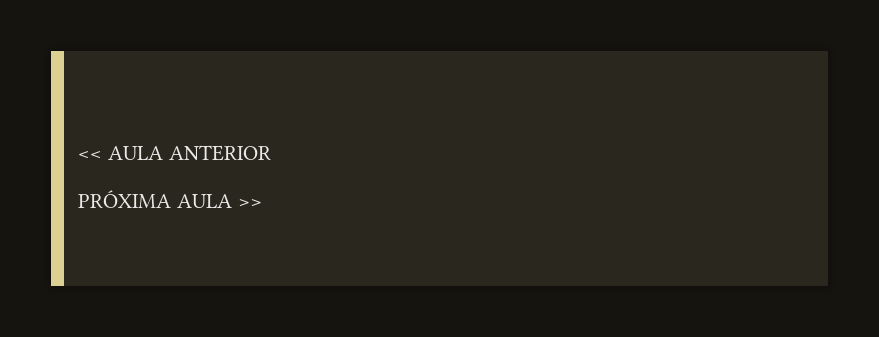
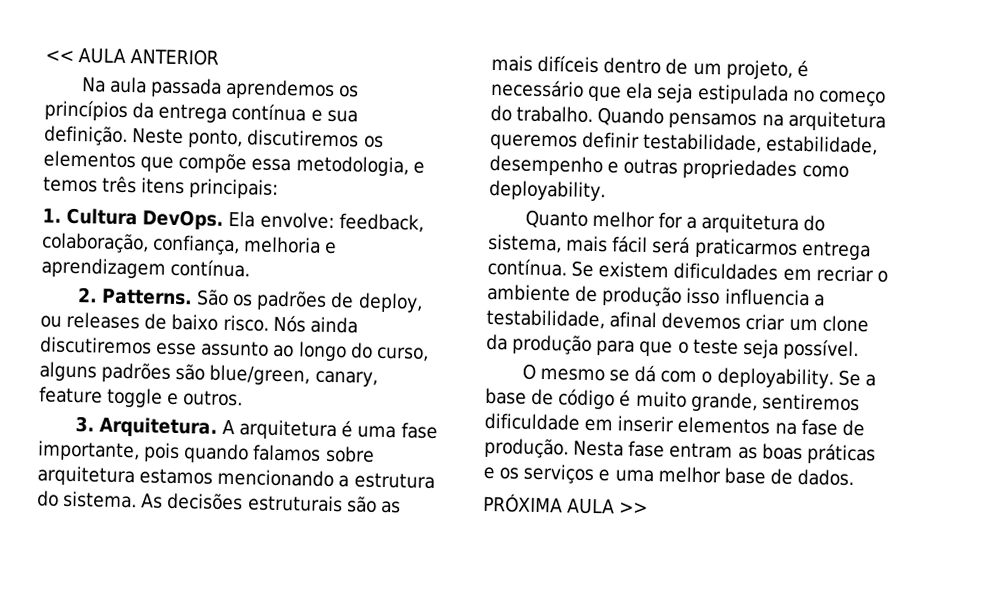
+ Na aula passada aprendemos os princípios da entrega contínua e sua definição. Neste ponto, discutiremos os elementos que compõe essa metodologia, e temos três itens principais:
+ 1. Cultura DevOps. Ela envolve: feedback, colaboração, confiança, melhoria e aprendizagem contínua.
+ 2. Patterns. São os padrões de deploy, ou releases de baixo risco. Nós ainda discutiremos esse assunto ao longo do curso, alguns padrões são blue/green, canary, feature toggle e outros.
+ 3. Arquitetura. A arquitetura é uma fase importante, pois quando falamos sobre arquitetura estamos mencionando a estrutura do sistema. As decisões estruturais são as mais difíceis dentro de um projeto, é necessário que ela seja estipulada no começo do trabalho. Quando pensamos na arquitetura queremos definir testabilidade, estabilidade, desempenho e outras propriedades como deployability.
+ Quanto melhor for a arquitetura do sistema, mais fácil será praticarmos entrega contínua. Se existem dificuldades em recriar o ambiente de produção isso influencia a testabilidade, afinal devemos criar um clone da produção para que o teste seja possível.
+ O mesmo se dá com o deployability. Se a base de código é muito grande, sentiremos dificuldade em inserir elementos na fase de produção. Nesta fase entram as boas práticas e os serviços e uma melhor base de dados.

